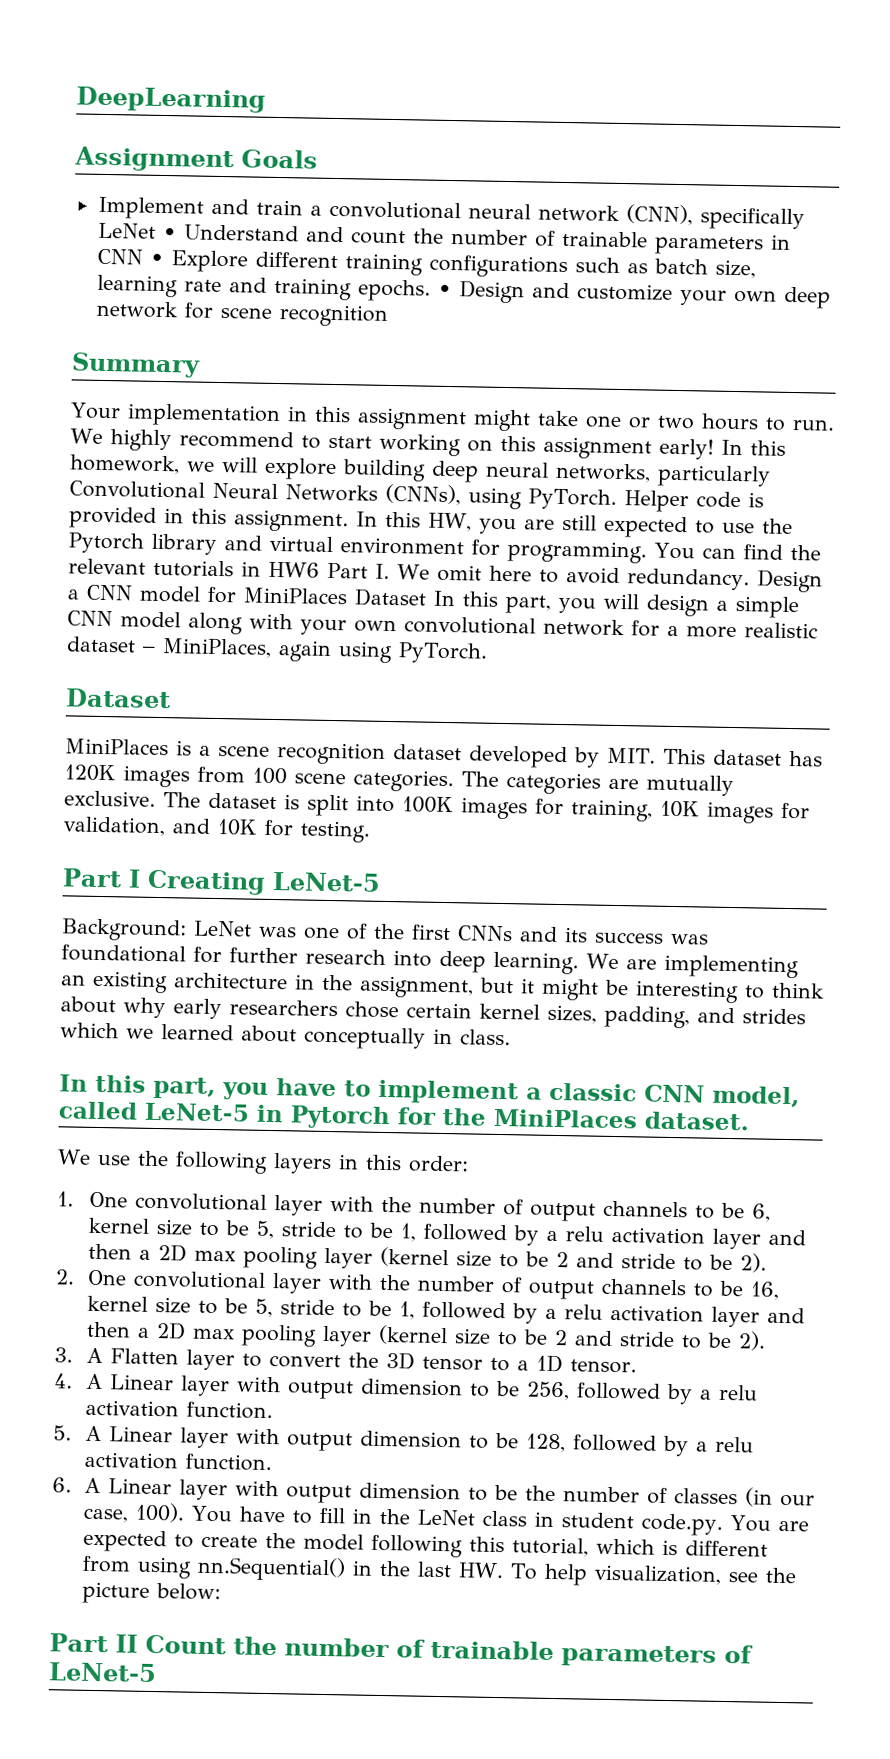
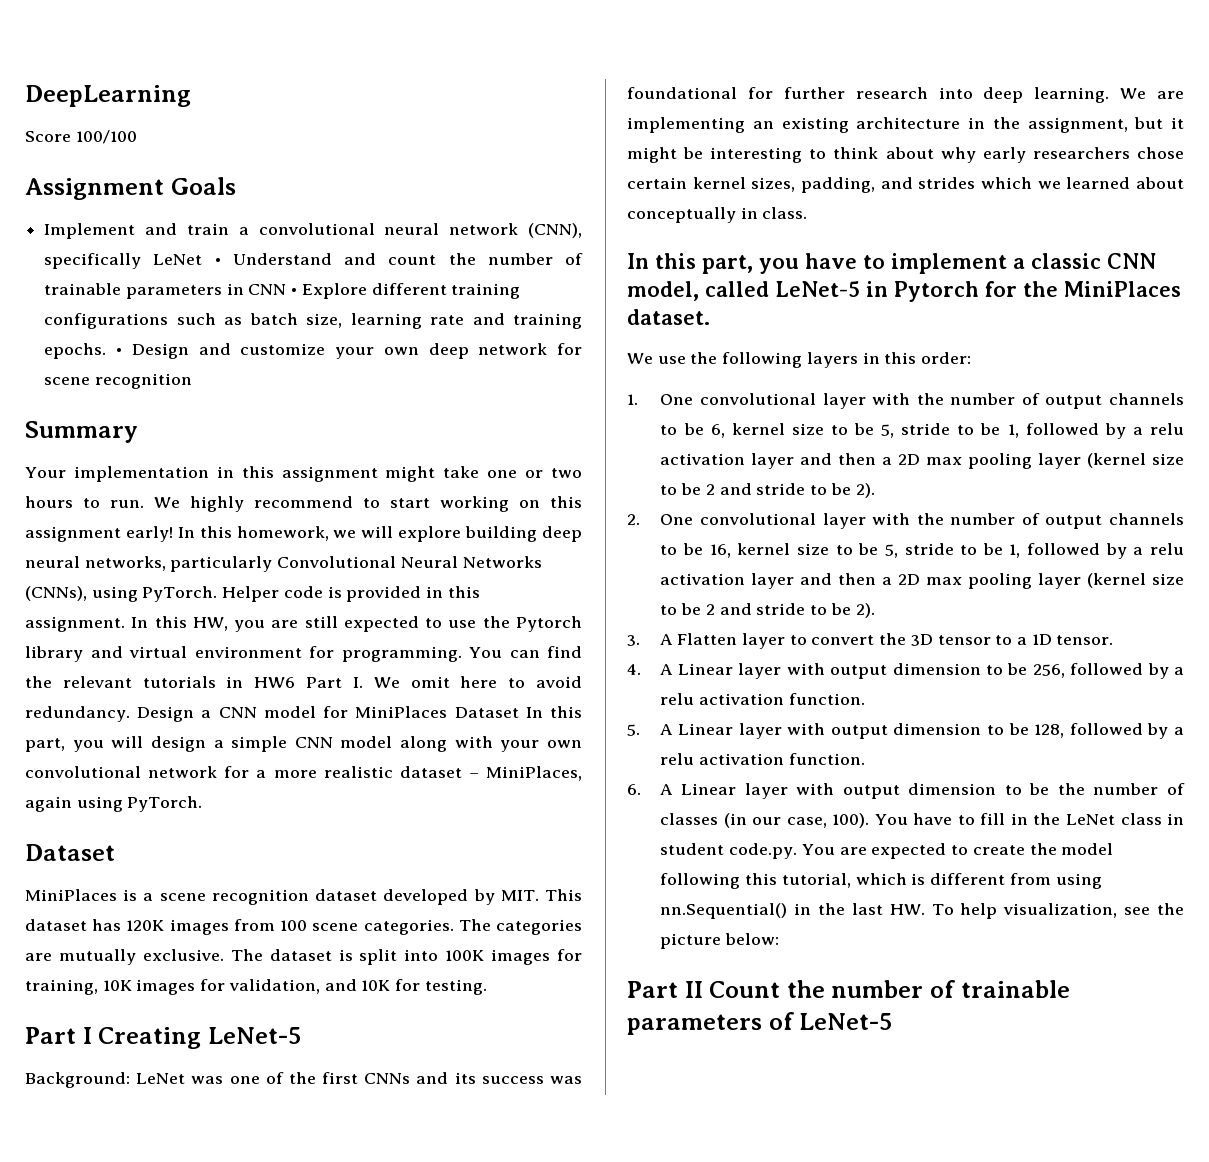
+ Score 100/100

